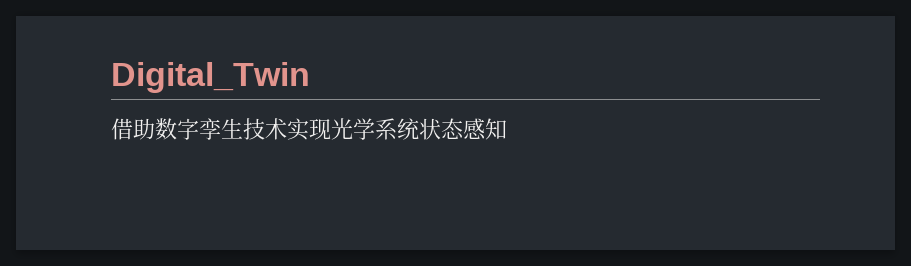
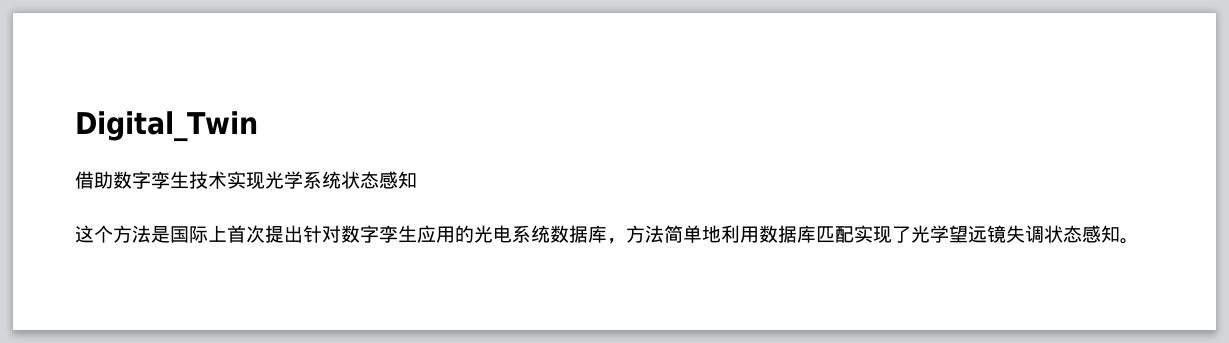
+ 这个方法是国际上首次提出针对数字孪生应用的光电系统数据库，方法简单地利用数据库匹配实现了光学望远镜失调状态感知。

